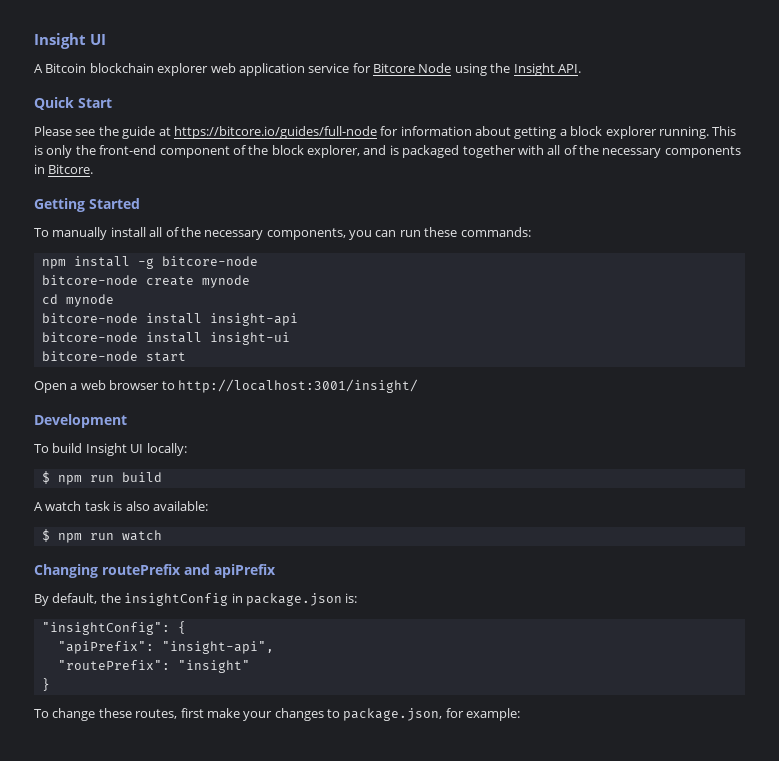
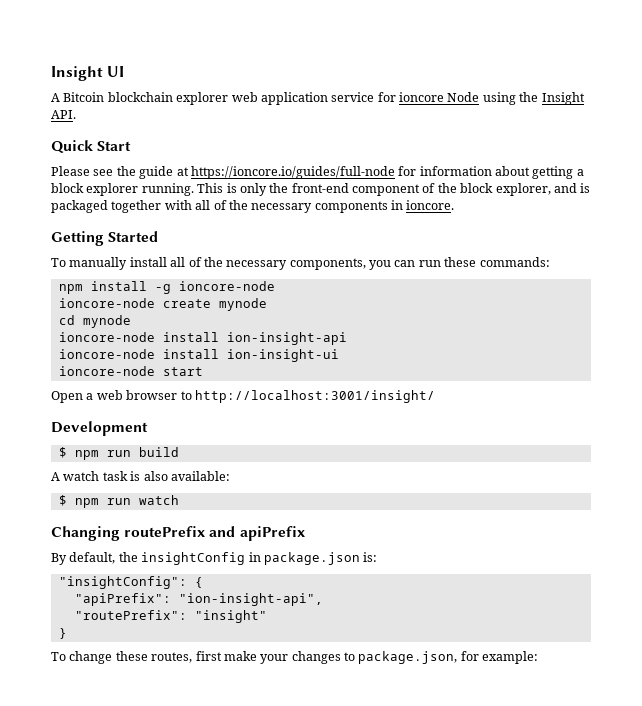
- A Bitcoin blockchain explorer web application service for Bitcore Node using the Insight API.
+ A Bitcoin blockchain explorer web application service for ioncore Node using the Insight API.
- Please see the guide at https://bitcore.io/guides/full-node for information about getting a block explorer running.
+ Please see the guide at https://ioncore.io/guides/full-node for information about getting a block explorer running.
- This is only the front-end component of the block explorer, and is packaged together with all of the necessary components in Bitcore.
+ This is only the front-end component of the block explorer, and is packaged together with all of the necessary components in ioncore.
- npm install -g bitcore-node
- bitcore-node create mynode
+ npm install -g ioncore-node
+ ioncore-node create mynode
- bitcore-node install insight-api
- bitcore-node install insight-ui
- bitcore-node start
+ ioncore-node install ion-insight-api
+ ioncore-node install ion-insight-ui
+ ioncore-node start
- To build Insight UI locally:
- "apiPrefix": "insight-api",
+ "apiPrefix": "ion-insight-api",

